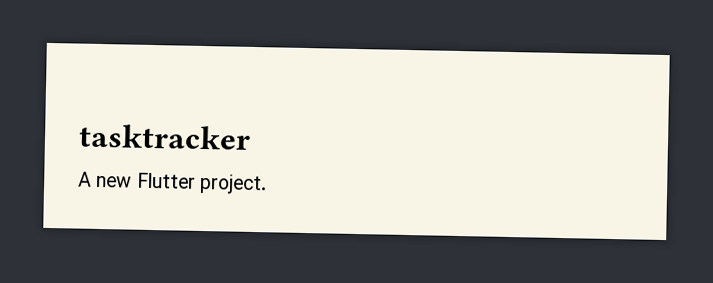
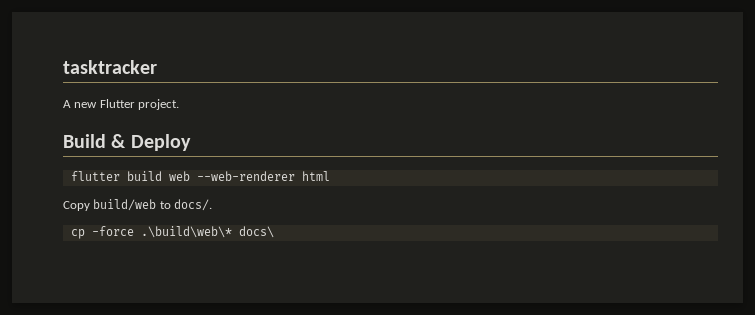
+ Build & Deploy
+ flutter build web --web-renderer html
+ Copy build/web to docs/.
+ cp -force .\build\web\* docs\

